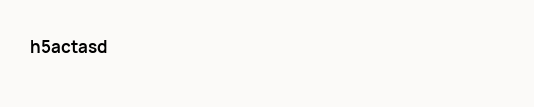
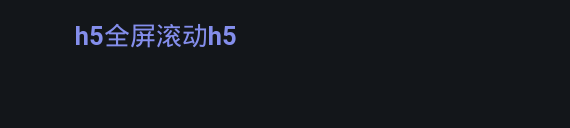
- h5actasd
+ h5全屏滚动h5

